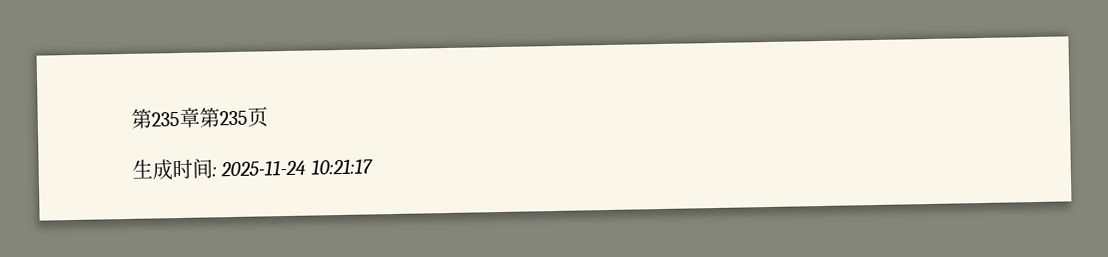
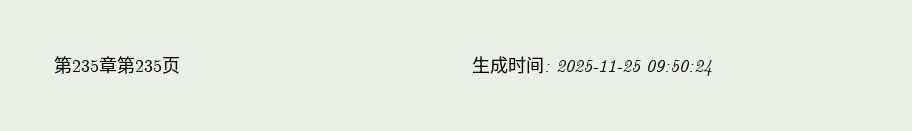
- 生成时间: 2025-11-24 10:21:17
+ 生成时间: 2025-11-25 09:50:24

